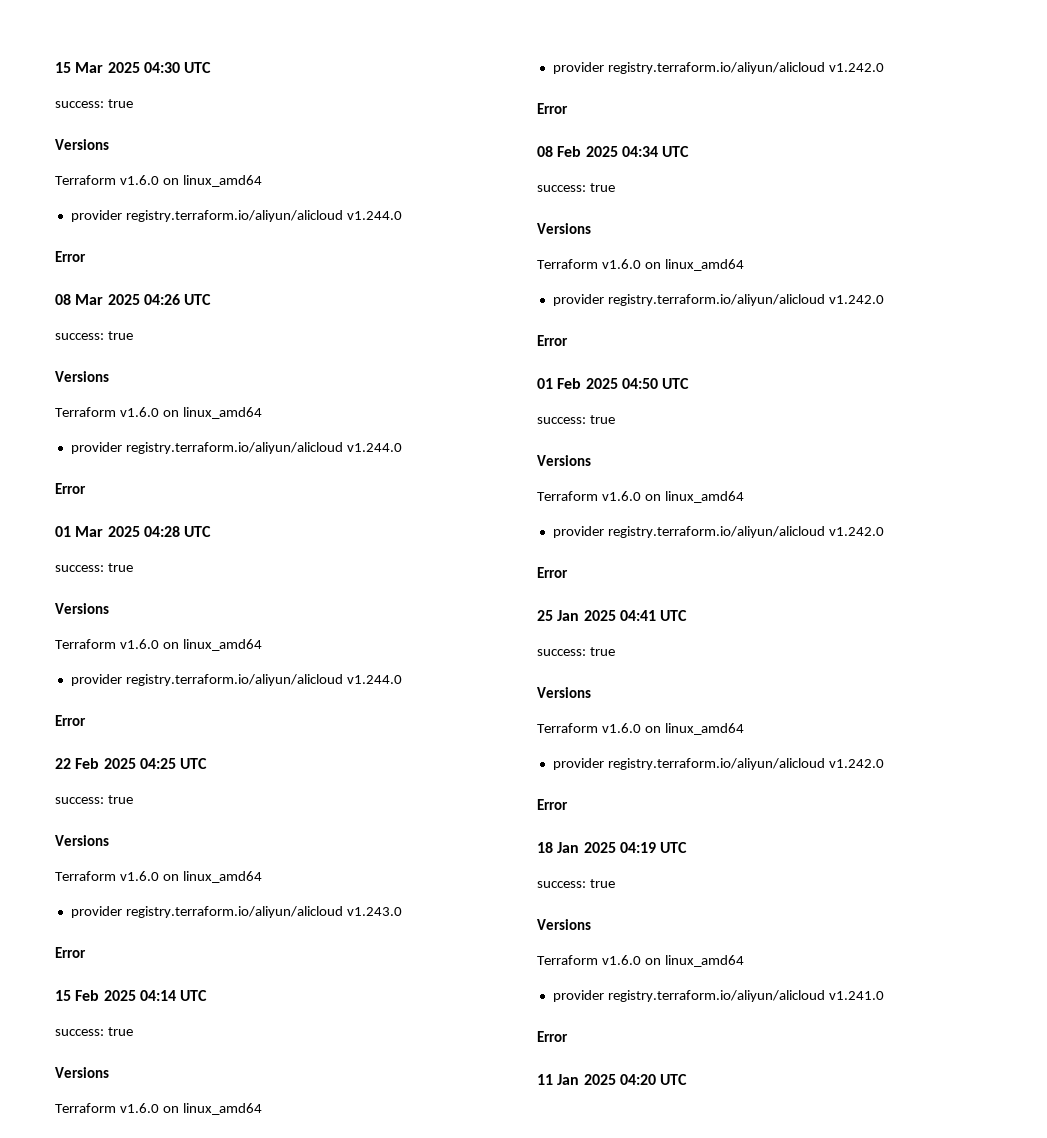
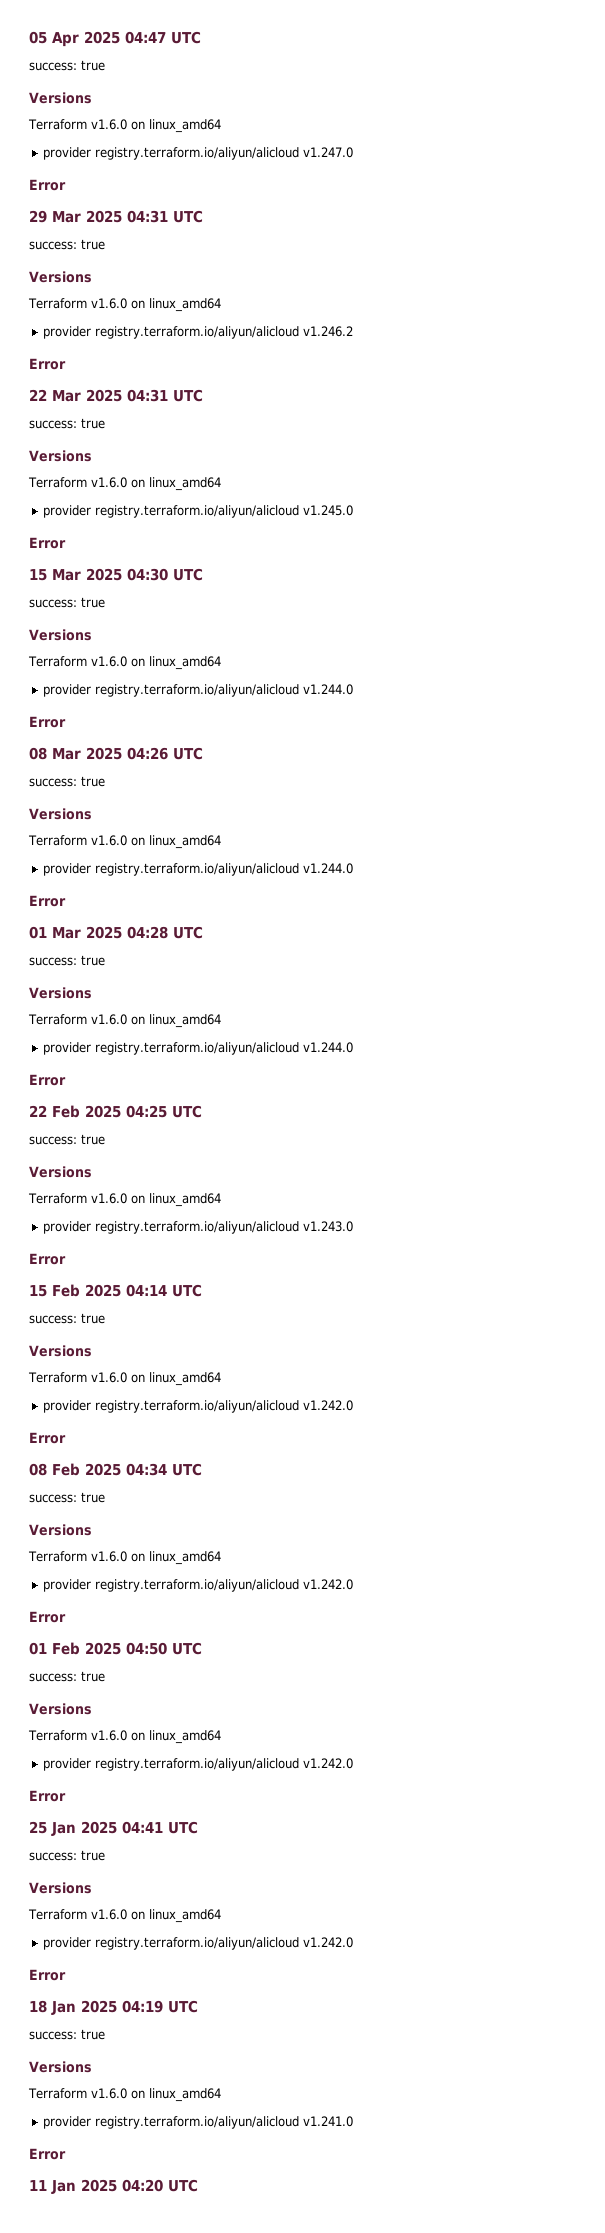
+ 05 Apr 2025 04:47 UTC
+ success: true
+ Versions
+ Terraform v1.6.0 on linux_amd64
+ provider registry.terraform.io/aliyun/alicloud v1.247.0
+ Error
+ 29 Mar 2025 04:31 UTC
+ success: true
+ Versions
+ Terraform v1.6.0 on linux_amd64
+ provider registry.terraform.io/aliyun/alicloud v1.246.2
+ Error
+ 22 Mar 2025 04:31 UTC
+ success: true
+ Versions
+ Terraform v1.6.0 on linux_amd64
+ provider registry.terraform.io/aliyun/alicloud v1.245.0
+ Error

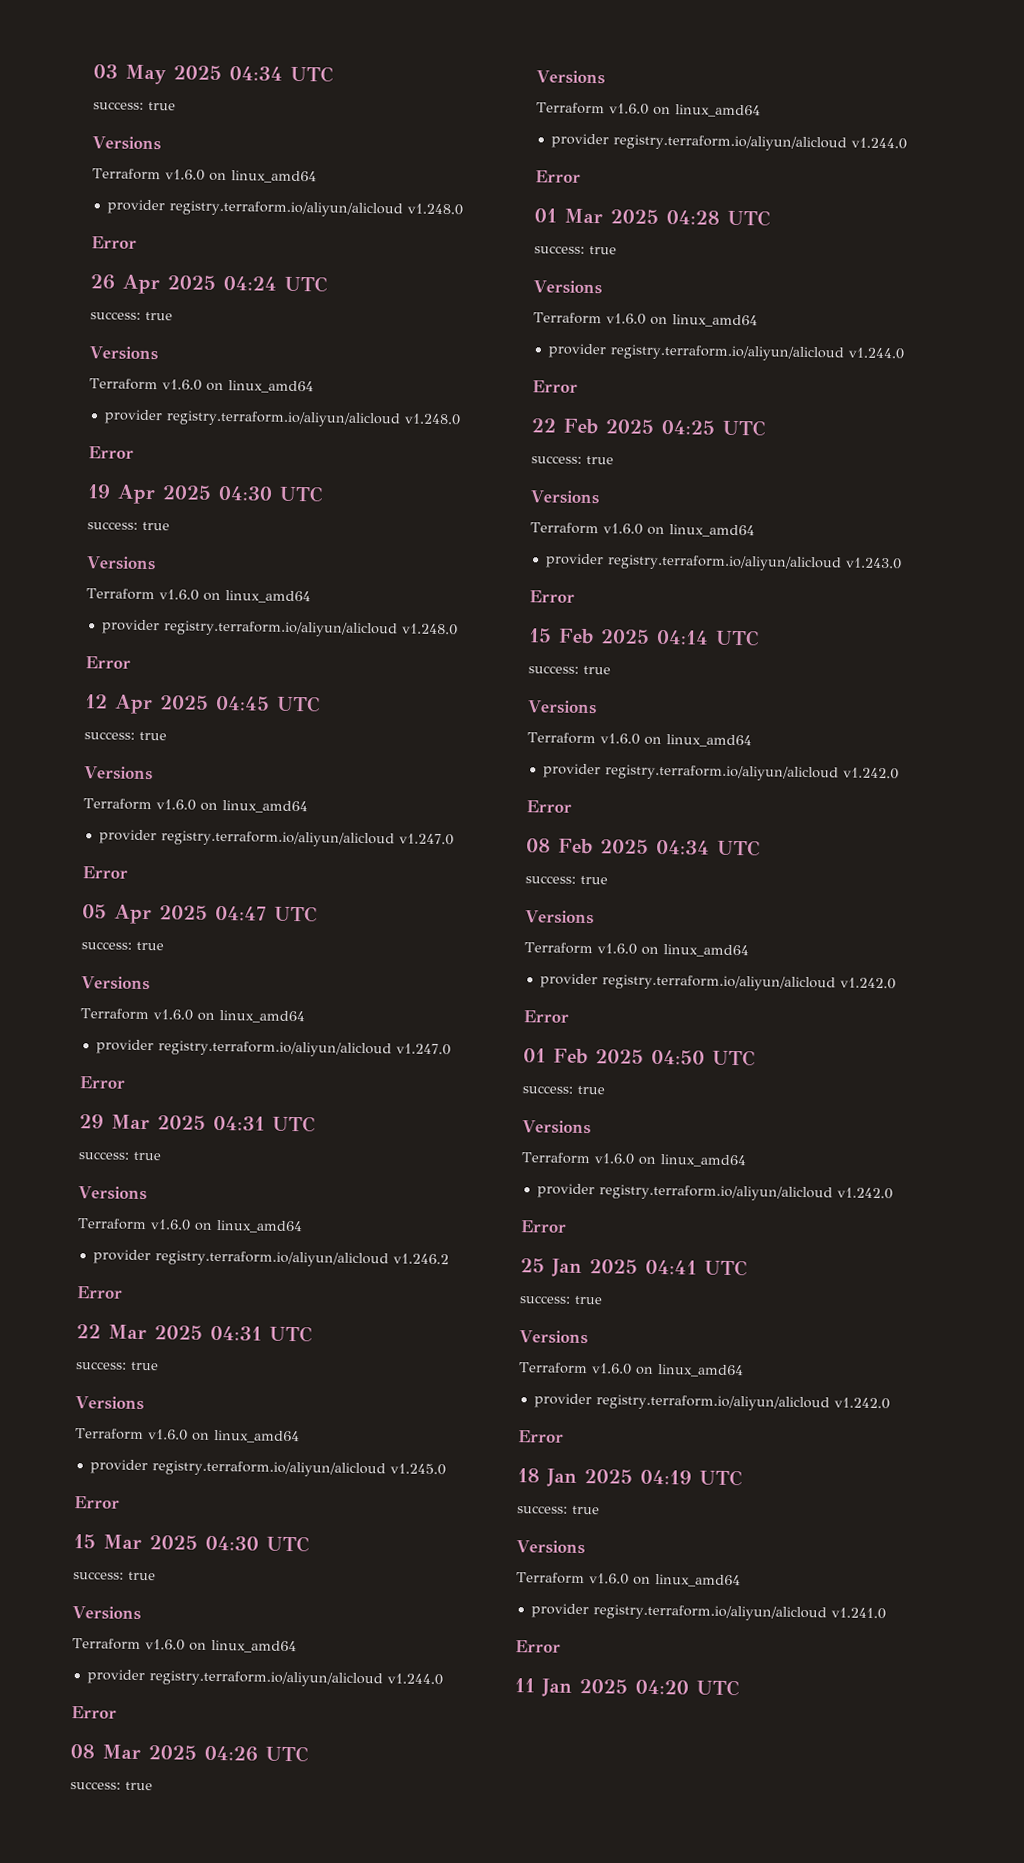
+ 03 May 2025 04:34 UTC
+ success: true
+ Versions
+ Terraform v1.6.0 on linux_amd64
+ provider registry.terraform.io/aliyun/alicloud v1.248.0
+ Error
+ 26 Apr 2025 04:24 UTC
+ success: true
+ Versions
+ Terraform v1.6.0 on linux_amd64
+ provider registry.terraform.io/aliyun/alicloud v1.248.0
+ Error
+ 19 Apr 2025 04:30 UTC
+ success: true
+ Versions
+ Terraform v1.6.0 on linux_amd64
+ provider registry.terraform.io/aliyun/alicloud v1.248.0
+ Error
+ 12 Apr 2025 04:45 UTC
+ success: true
+ Versions
+ Terraform v1.6.0 on linux_amd64
+ provider registry.terraform.io/aliyun/alicloud v1.247.0
+ Error

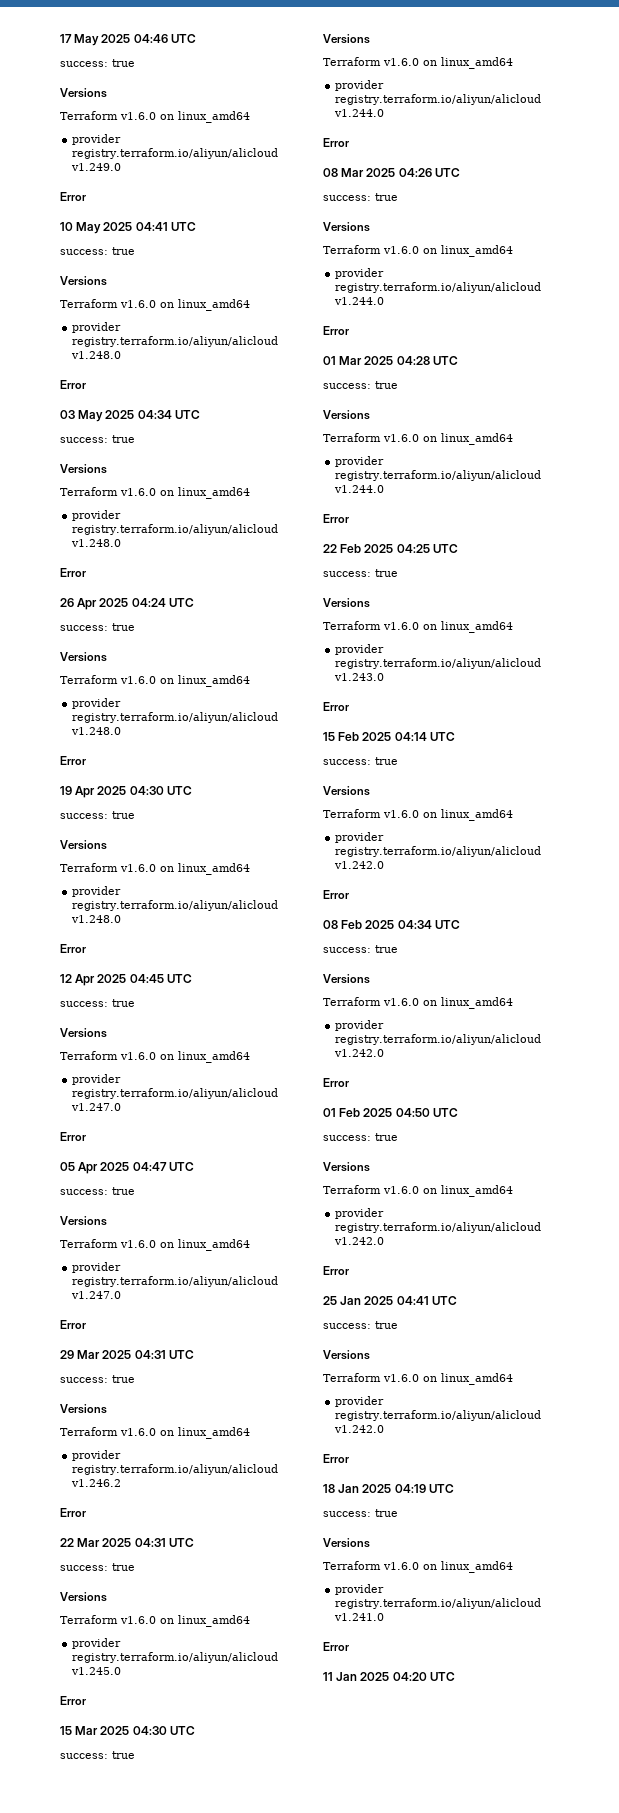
+ 17 May 2025 04:46 UTC
+ success: true
+ Versions
+ Terraform v1.6.0 on linux_amd64
+ provider registry.terraform.io/aliyun/alicloud v1.249.0
+ Error
+ 10 May 2025 04:41 UTC
+ success: true
+ Versions
+ Terraform v1.6.0 on linux_amd64
+ provider registry.terraform.io/aliyun/alicloud v1.248.0
+ Error

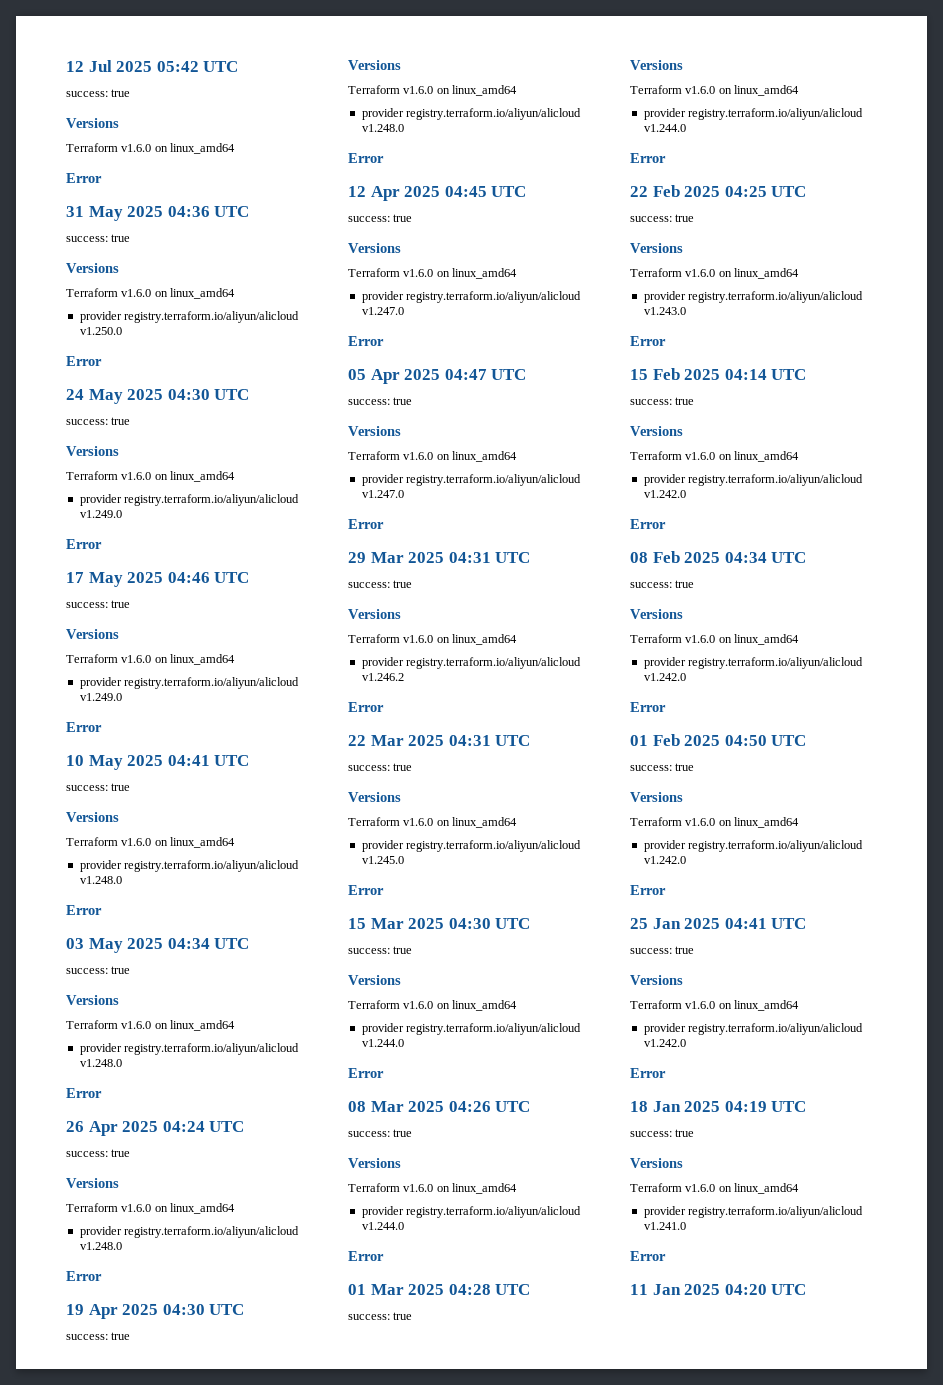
+ 12 Jul 2025 05:42 UTC
+ success: true
+ Versions
+ Terraform v1.6.0 on linux_amd64
+ Error
+ 31 May 2025 04:36 UTC
+ success: true
+ Versions
+ Terraform v1.6.0 on linux_amd64
+ provider registry.terraform.io/aliyun/alicloud v1.250.0
+ Error
+ 24 May 2025 04:30 UTC
+ success: true
+ Versions
+ Terraform v1.6.0 on linux_amd64
+ provider registry.terraform.io/aliyun/alicloud v1.249.0
+ Error

